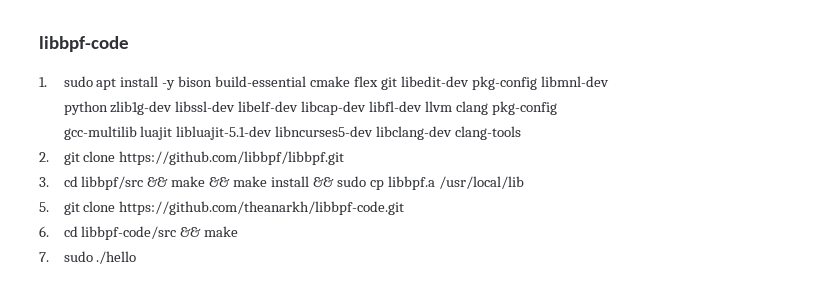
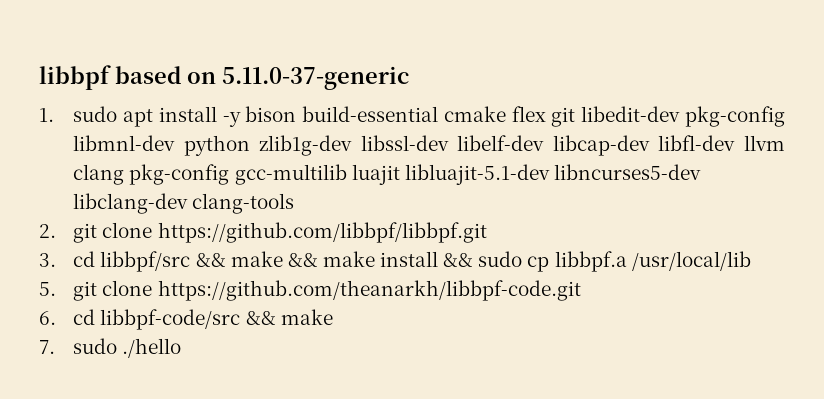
- libbpf-code
+ libbpf based on 5.11.0-37-generic
- 1. sudo apt install -y bison build-essential cmake flex git libedit-dev pkg-config libmnl-dev
- python zlib1g-dev libssl-dev libelf-dev libcap-dev libfl-dev llvm clang pkg-config
- gcc-multilib luajit libluajit-5.1-dev libncurses5-dev libclang-dev clang-tools
+ 1. sudo apt install -y bison build-essential cmake flex git libedit-dev pkg-config libmnl-dev python zlib1g-dev libssl-dev libelf-dev libcap-dev libfl-dev llvm clang pkg-config gcc-multilib luajit libluajit-5.1-dev libncurses5-dev libclang-dev clang-tools

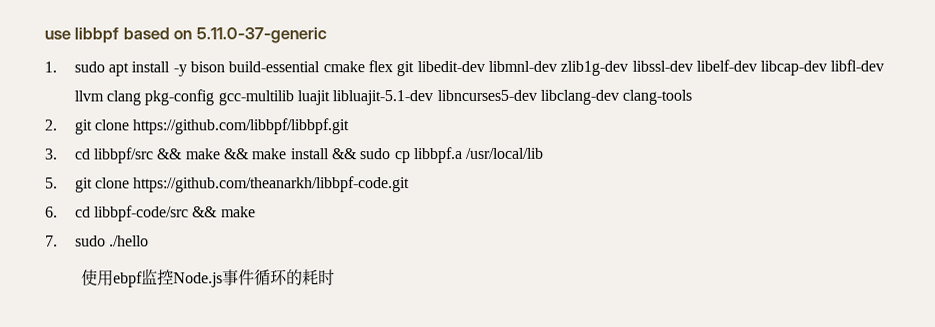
- libbpf based on 5.11.0-37-generic
+ use libbpf based on 5.11.0-37-generic
- 1. sudo apt install -y bison build-essential cmake flex git libedit-dev pkg-config libmnl-dev python zlib1g-dev libssl-dev libelf-dev libcap-dev libfl-dev llvm clang pkg-config gcc-multilib luajit libluajit-5.1-dev libncurses5-dev libclang-dev clang-tools
+ 1. sudo apt install -y bison build-essential cmake flex git libedit-dev libmnl-dev zlib1g-dev libssl-dev libelf-dev libcap-dev libfl-dev llvm clang pkg-config gcc-multilib luajit libluajit-5.1-dev libncurses5-dev libclang-dev clang-tools
+ 使用ebpf监控Node.js事件循环的耗时

